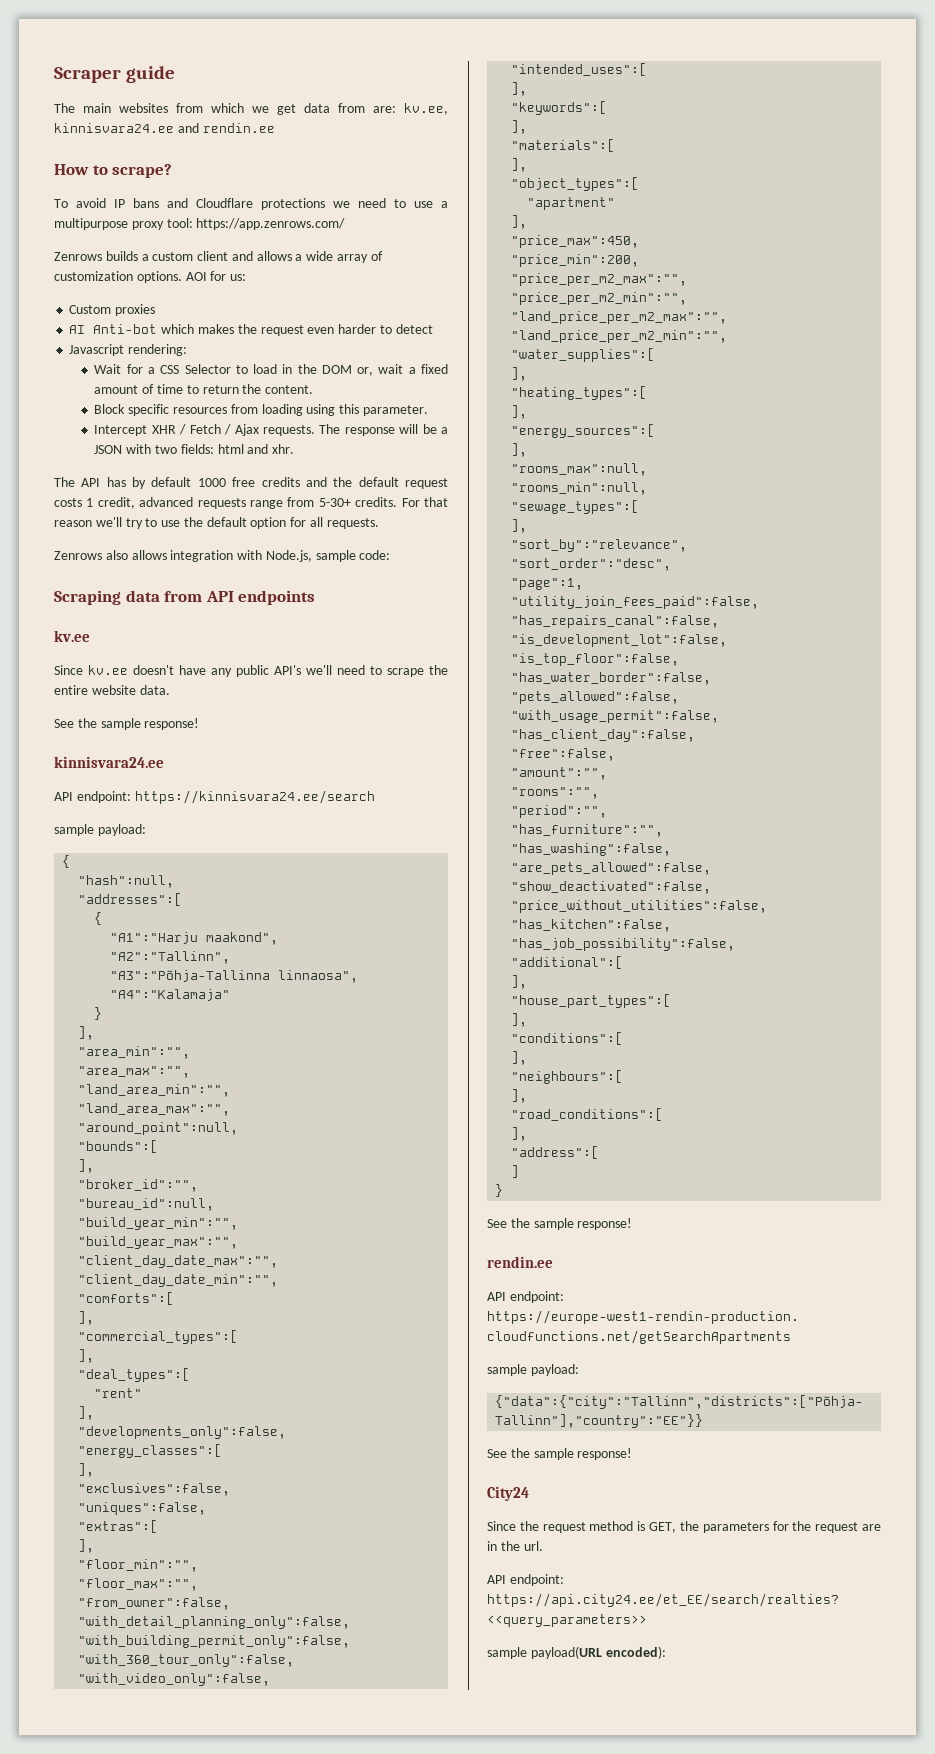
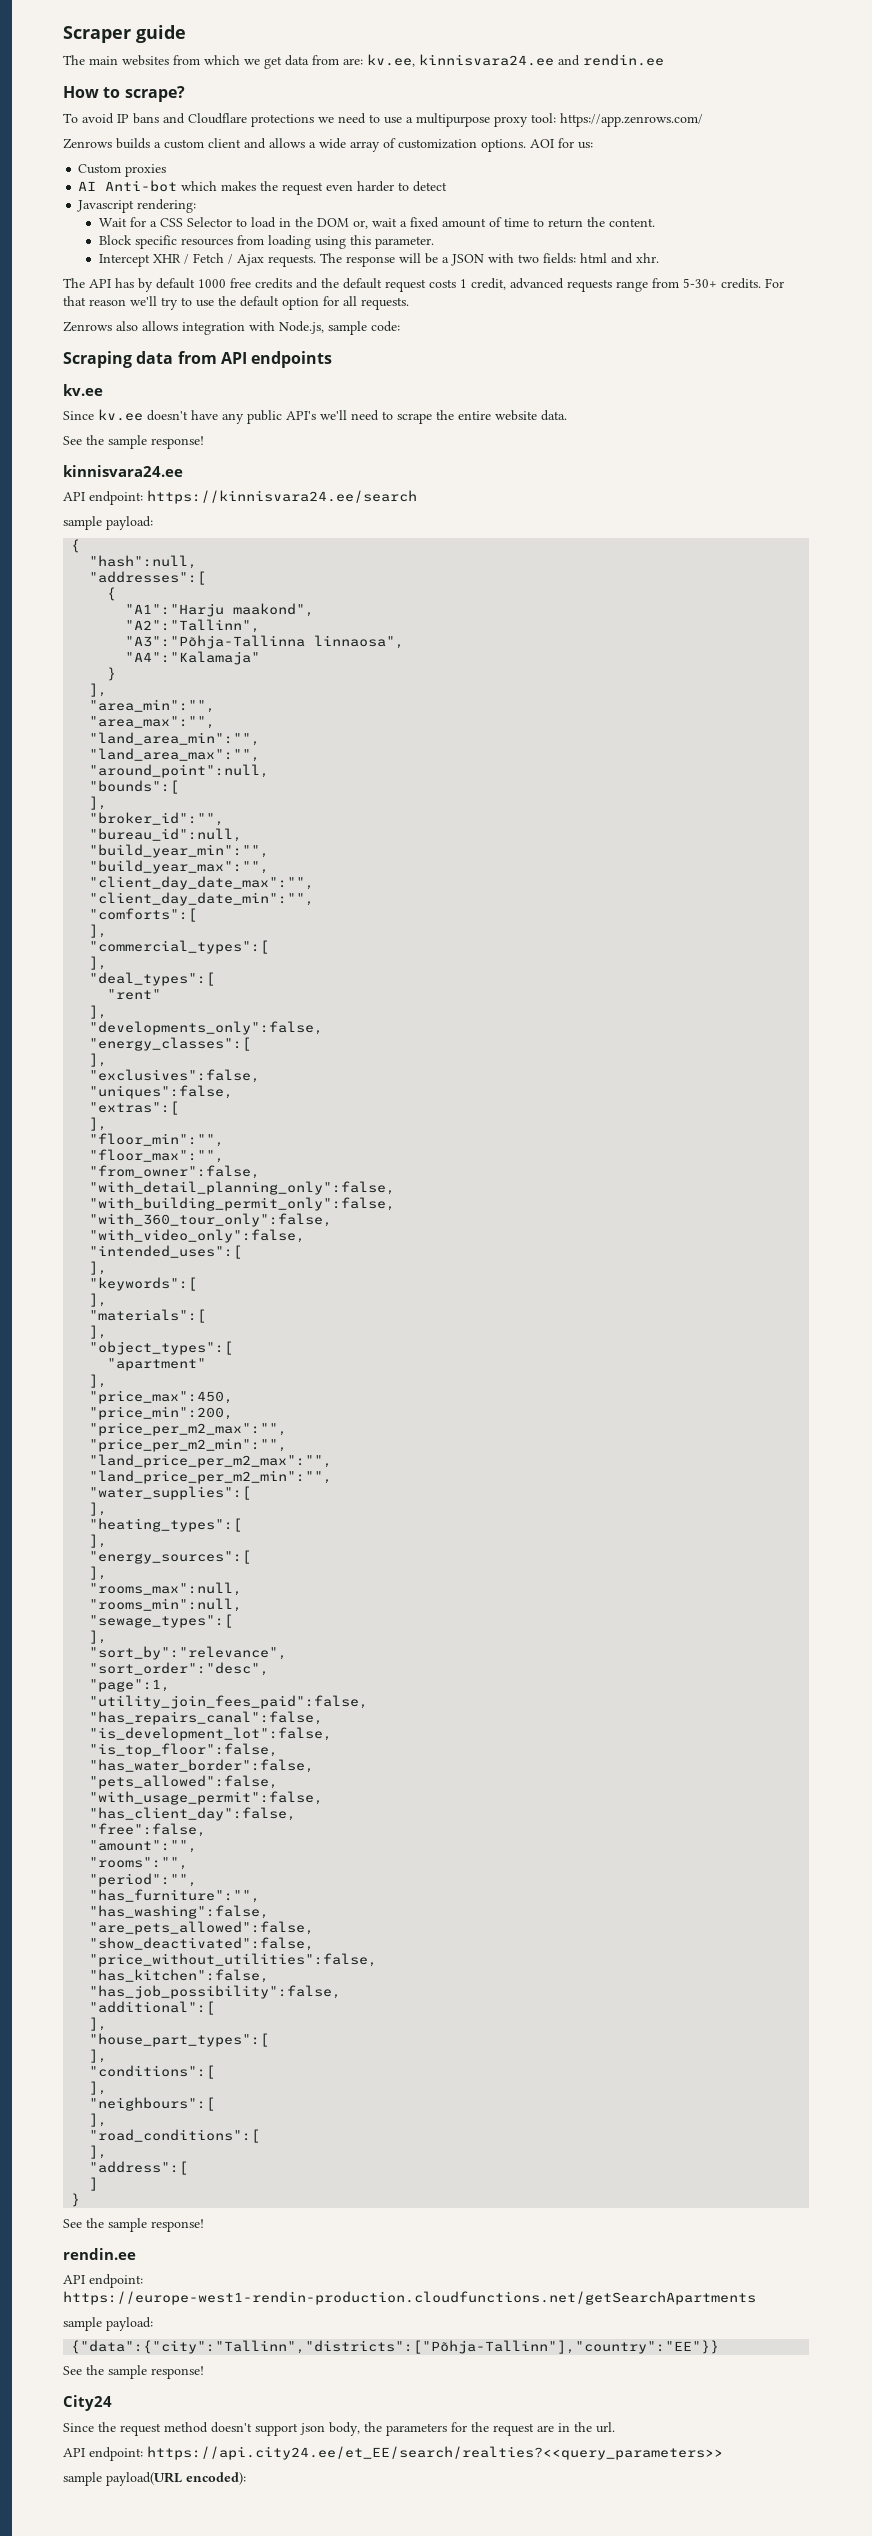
- Since the request method is GET, the parameters for the request are in the url.
+ Since the request method doesn't support json body, the parameters for the request are in the url.

